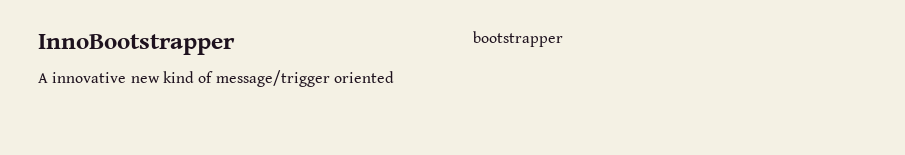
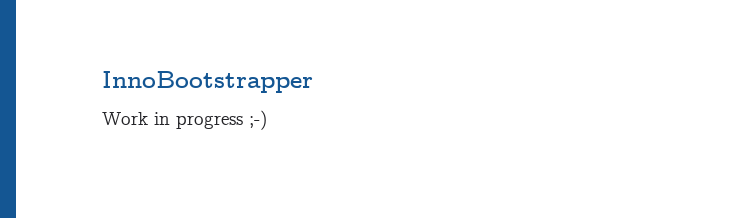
- A innovative new kind of message/trigger oriented bootstrapper
+ Work in progress ;-)

